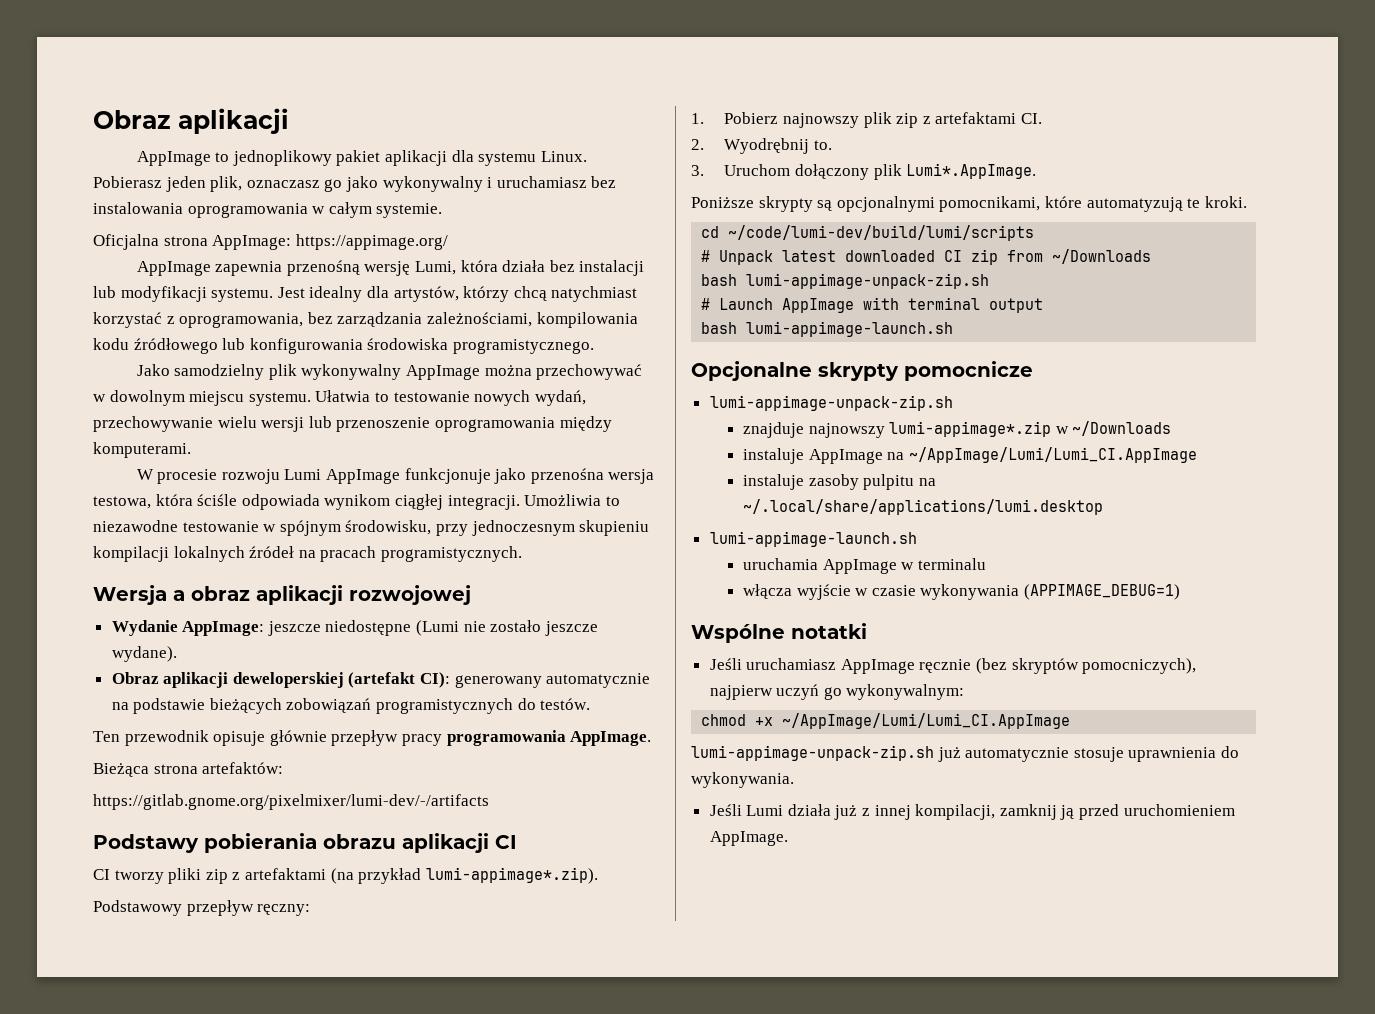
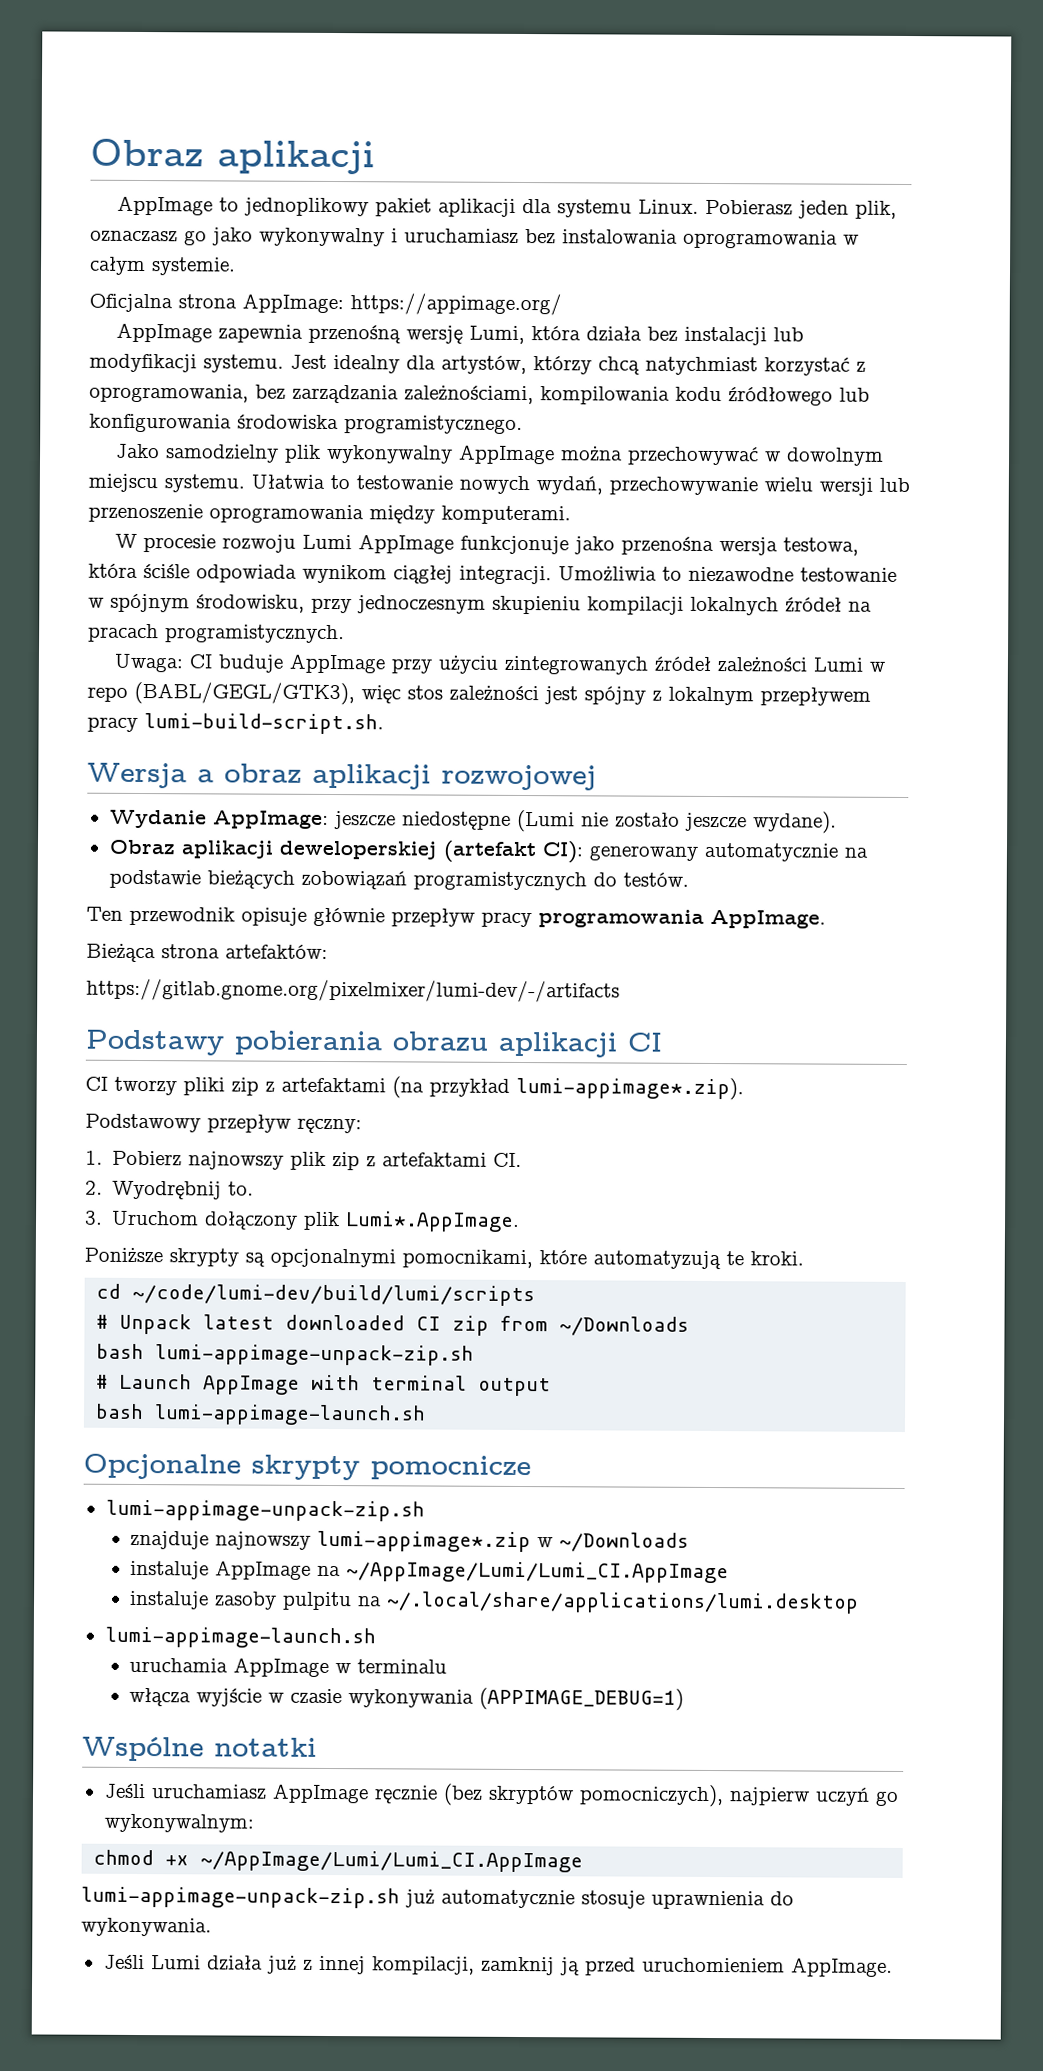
+ Uwaga: CI buduje AppImage przy użyciu zintegrowanych źródeł zależności Lumi w repo (BABL/GEGL/GTK3), więc stos zależności jest spójny z lokalnym przepływem pracy lumi-build-script.sh.

